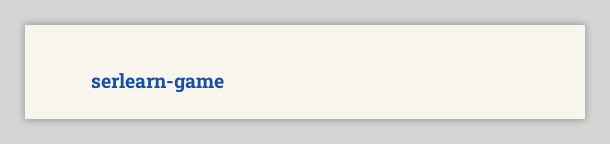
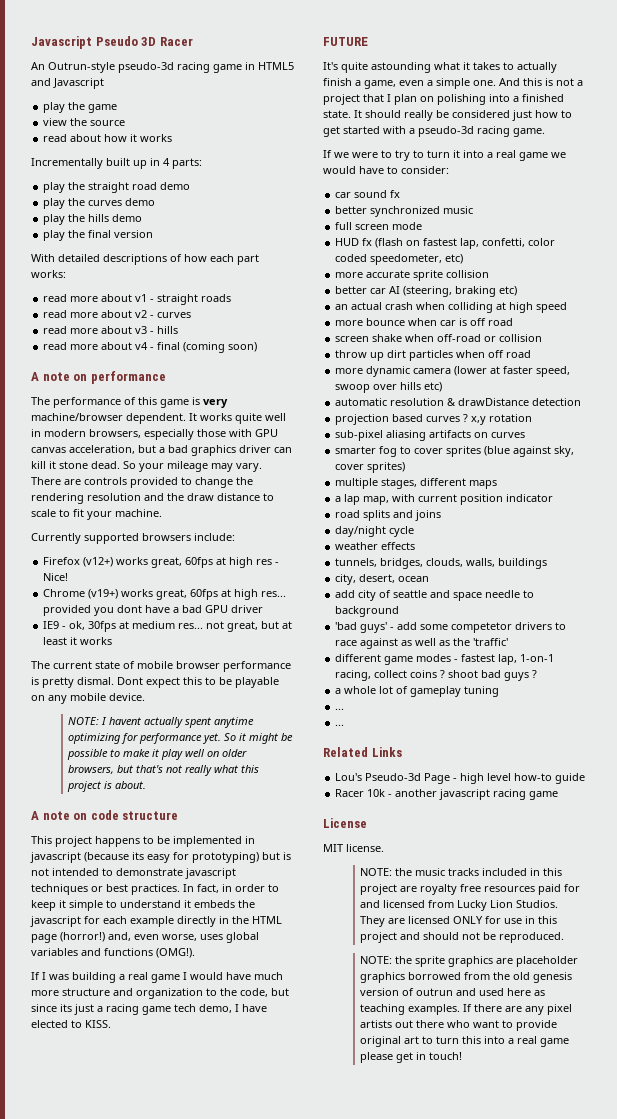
- serlearn-game
+ Javascript Pseudo 3D Racer
+ An Outrun-style pseudo-3d racing game in HTML5 and Javascript
+ play the game
+ view the source
+ read about how it works
+ Incrementally built up in 4 parts:
+ play the straight road demo
+ play the curves demo
+ play the hills demo
+ play the final version
+ With detailed descriptions of how each part works:
+ read more about v1 - straight roads
+ read more about v2 - curves
+ read more about v3 - hills
+ read more about v4 - final (coming soon)
+ A note on performance
+ The performance of this game is very machine/browser dependent. It works quite well in modern browsers, especially those with GPU canvas acceleration, but a bad graphics driver can kill it stone dead. So your mileage may vary. There are controls provided to change the rendering resolution and the draw distance to scale to fit your machine.
+ Currently supported browsers include:
+ Firefox (v12+) works great, 60fps at high res - Nice!
+ Chrome (v19+) works great, 60fps at high res... provided you dont have a bad GPU driver
+ IE9 - ok, 30fps at medium res... not great, but at least it works
+ The current state of mobile browser performance is pretty dismal. Dont expect this to be playable on any mobile device.
+ NOTE: I havent actually spent anytime optimizing for performance yet. So it might be possible to make it play well on older browsers, but that's not really what this project is about.
+ A note on code structure
+ This project happens to be implemented in javascript (because its easy for prototyping) but is not intended to demonstrate javascript techniques or best practices. In fact, in order to keep it simple to understand it embeds the javascript for each example directly in the HTML page (horror!) and, even worse, uses global variables and functions (OMG!).
+ If I was building a real game I would have much more structure and organization to the code, but since its just a racing game tech demo, I have elected to KISS.
+ FUTURE
+ It's quite astounding what it takes to actually finish a game, even a simple one. And this is not a project that I plan on polishing into a finished state. It should really be considered just how to get started with a pseudo-3d racing game.
+ If we were to try to turn it into a real game we would have to consider:
+ car sound fx
+ better synchronized music
+ full screen mode
+ HUD fx (flash on fastest lap, confetti, color coded speedometer, etc)
+ more accurate sprite collision
+ better car AI (steering, braking etc)
+ an actual crash when colliding at high speed
+ more bounce when car is off road
+ screen shake when off-road or collision
+ throw up dirt particles when off road
+ more dynamic camera (lower at faster speed, swoop over hills etc)
+ automatic resolution & drawDistance detection
+ projection based curves ? x,y rotation
+ sub-pixel aliasing artifacts on curves
+ smarter fog to cover sprites (blue against sky, cover sprites)
+ multiple stages, different maps
+ a lap map, with current position indicator
+ road splits and joins
+ day/night cycle
+ weather effects
+ tunnels, bridges, clouds, walls, buildings
+ city, desert, ocean
+ add city of seattle and space needle to background
+ 'bad guys' - add some competetor drivers to race against as well as the 'traffic'
+ different game modes - fastest lap, 1-on-1 racing, collect coins ? shoot bad guys ?
+ a whole lot of gameplay tuning
+ ...
+ ...
+ Related Links
+ Lou's Pseudo-3d Page - high level how-to guide
+ Racer 10k - another javascript racing game
+ License
+ MIT license.
+ NOTE: the music tracks included in this project are royalty free resources paid for and licensed from Lucky Lion Studios. They are licensed ONLY for use in this project and should not be reproduced.
+ NOTE: the sprite graphics are placeholder graphics borrowed from the old genesis version of outrun and used here as teaching examples. If there are any pixel artists out there who want to provide original art to turn this into a real game please get in touch!

